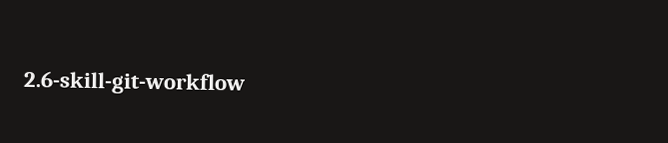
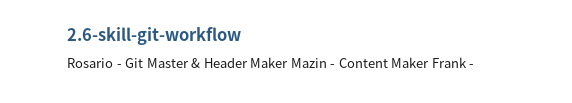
+ Rosario - Git Master & Header Maker Mazin - Content Maker Frank -

